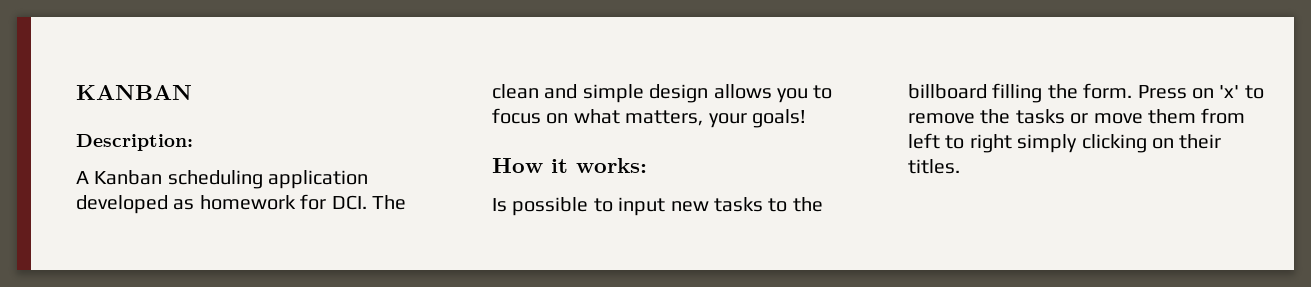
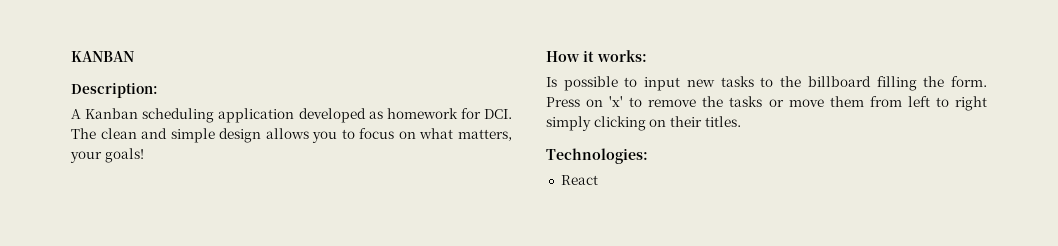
+ Technologies:
+ React

